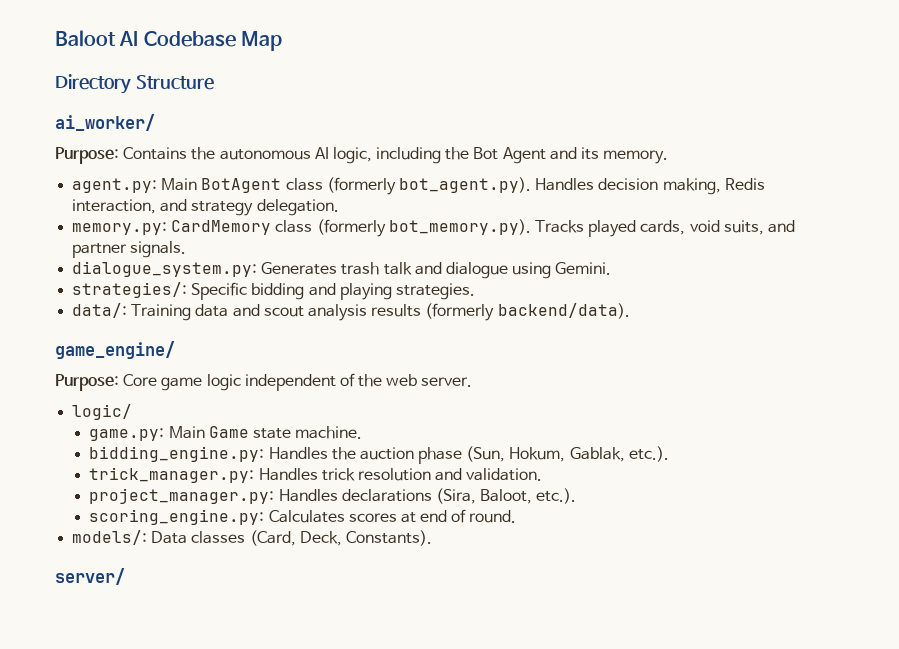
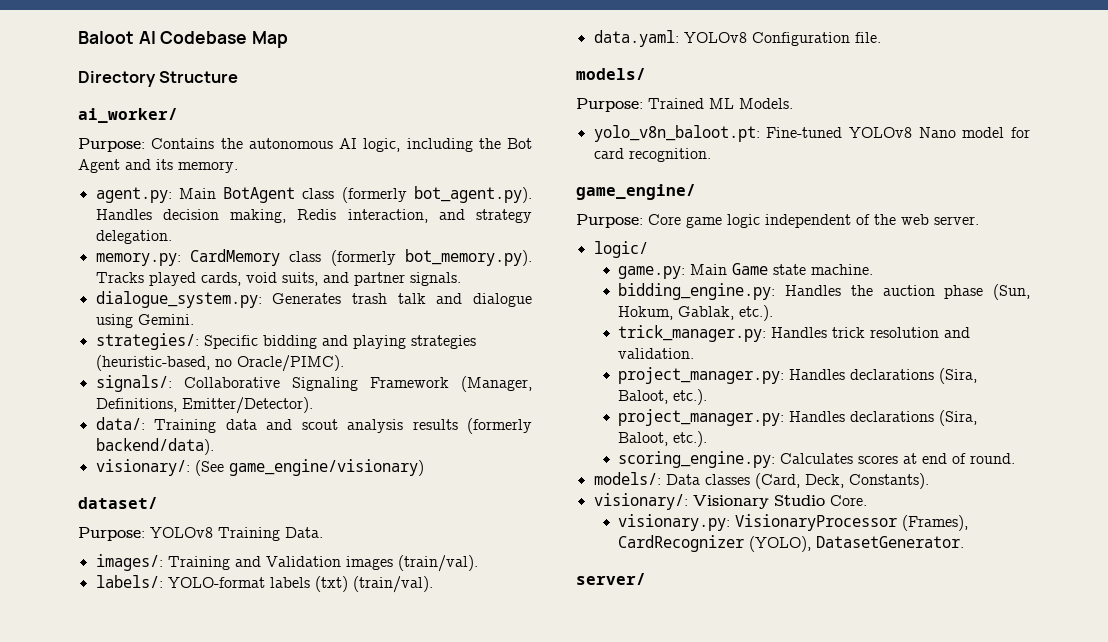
- strategies/: Specific bidding and playing strategies.
+ strategies/: Specific bidding and playing strategies (heuristic-based, no Oracle/PIMC).
+ signals/: Collaborative Signaling Framework (Manager, Definitions, Emitter/Detector).
+ visionary/: (See game_engine/visionary)
+ dataset/
+ Purpose: YOLOv8 Training Data.
+ images/: Training and Validation images (train/val).
+ labels/: YOLO-format labels (txt) (train/val).
+ data.yaml: YOLOv8 Configuration file.
+ models/
+ Purpose: Trained ML Models.
+ yolo_v8n_baloot.pt: Fine-tuned YOLOv8 Nano model for card recognition.
  trick_manager.py: Handles trick resolution and validation.
+ project_manager.py: Handles declarations (Sira, Baloot, etc.).
+ visionary/: Visionary Studio Core.
+ visionary.py: VisionaryProcessor (Frames), CardRecognizer (YOLO), DatasetGenerator.

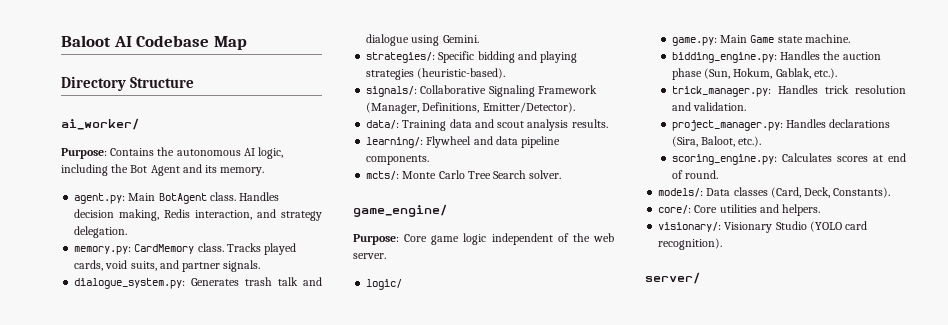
- agent.py: Main BotAgent class (formerly bot_agent.py). Handles decision making, Redis interaction, and strategy delegation.
+ agent.py: Main BotAgent class. Handles decision making, Redis interaction, and strategy delegation.
- memory.py: CardMemory class (formerly bot_memory.py). Tracks played cards, void suits, and partner signals.
+ memory.py: CardMemory class. Tracks played cards, void suits, and partner signals.
- strategies/: Specific bidding and playing strategies (heuristic-based, no Oracle/PIMC).
+ strategies/: Specific bidding and playing strategies (heuristic-based).
- data/: Training data and scout analysis results (formerly backend/data).
- visionary/: (See game_engine/visionary)
- dataset/
- Purpose: YOLOv8 Training Data.
- images/: Training and Validation images (train/val).
- labels/: YOLO-format labels (txt) (train/val).
- data.yaml: YOLOv8 Configuration file.
- models/
- Purpose: Trained ML Models.
- yolo_v8n_baloot.pt: Fine-tuned YOLOv8 Nano model for card recognition.
+ data/: Training data and scout analysis results.
+ learning/: Flywheel and data pipeline components.
+ mcts/: Monte Carlo Tree Search solver.
  trick_manager.py: Handles trick resolution and validation.
- project_manager.py: Handles declarations (Sira, Baloot, etc.).
- visionary/: Visionary Studio Core.
- visionary.py: VisionaryProcessor (Frames), CardRecognizer (YOLO), DatasetGenerator.
+ core/: Core utilities and helpers.
+ visionary/: Visionary Studio (YOLO card recognition).

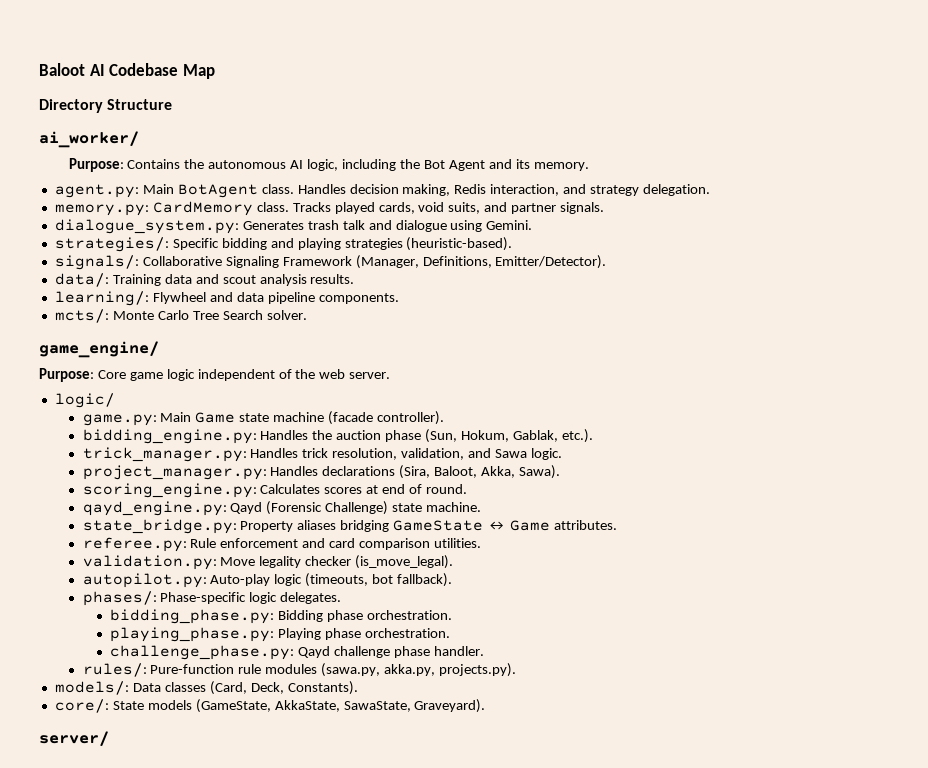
- game.py: Main Game state machine.
+ game.py: Main Game state machine (facade controller).
- trick_manager.py: Handles trick resolution and validation.
+ trick_manager.py: Handles trick resolution, validation, and Sawa logic.
- project_manager.py: Handles declarations (Sira, Baloot, etc.).
+ project_manager.py: Handles declarations (Sira, Baloot, Akka, Sawa).
+ qayd_engine.py: Qayd (Forensic Challenge) state machine.
+ state_bridge.py: Property aliases bridging GameState ↔ Game attributes.
+ referee.py: Rule enforcement and card comparison utilities.
+ validation.py: Move legality checker (is_move_legal).
+ autopilot.py: Auto-play logic (timeouts, bot fallback).
+ phases/: Phase-specific logic delegates.
+ bidding_phase.py: Bidding phase orchestration.
+ playing_phase.py: Playing phase orchestration.
+ challenge_phase.py: Qayd challenge phase handler.
+ rules/: Pure-function rule modules (sawa.py, akka.py, projects.py).
- core/: Core utilities and helpers.
- visionary/: Visionary Studio (YOLO card recognition).
+ core/: State models (GameState, AkkaState, SawaState, Graveyard).

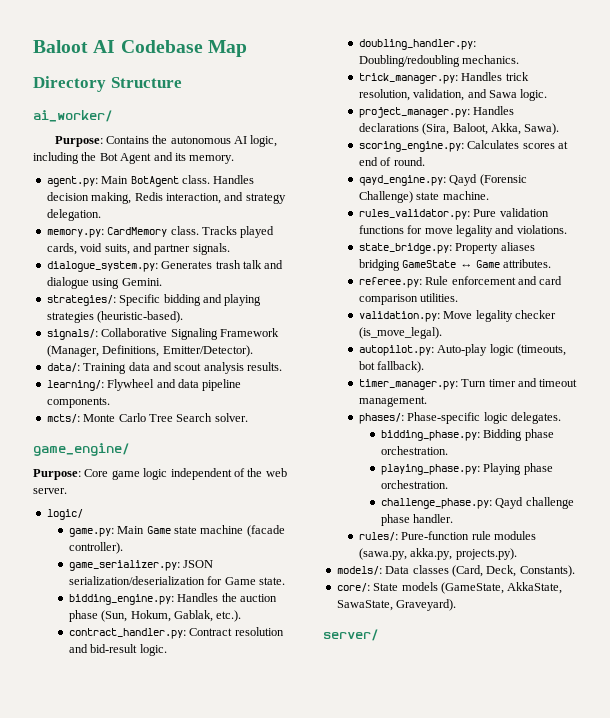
+ game_serializer.py: JSON serialization/deserialization for Game state.
+ contract_handler.py: Contract resolution and bid-result logic.
+ doubling_handler.py: Doubling/redoubling mechanics.
+ rules_validator.py: Pure validation functions for move legality and violations.
+ timer_manager.py: Turn timer and timeout management.

